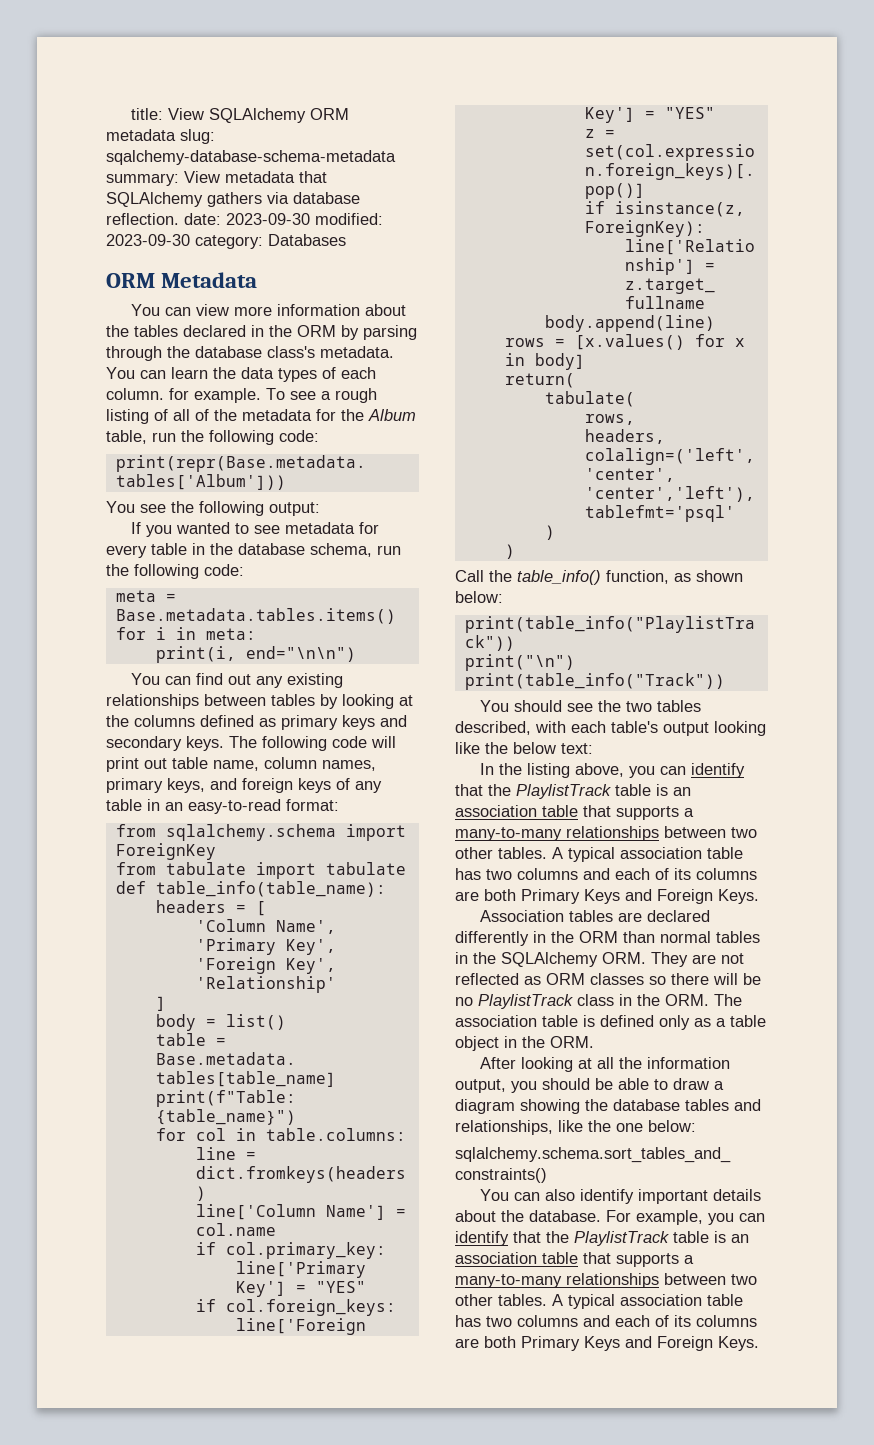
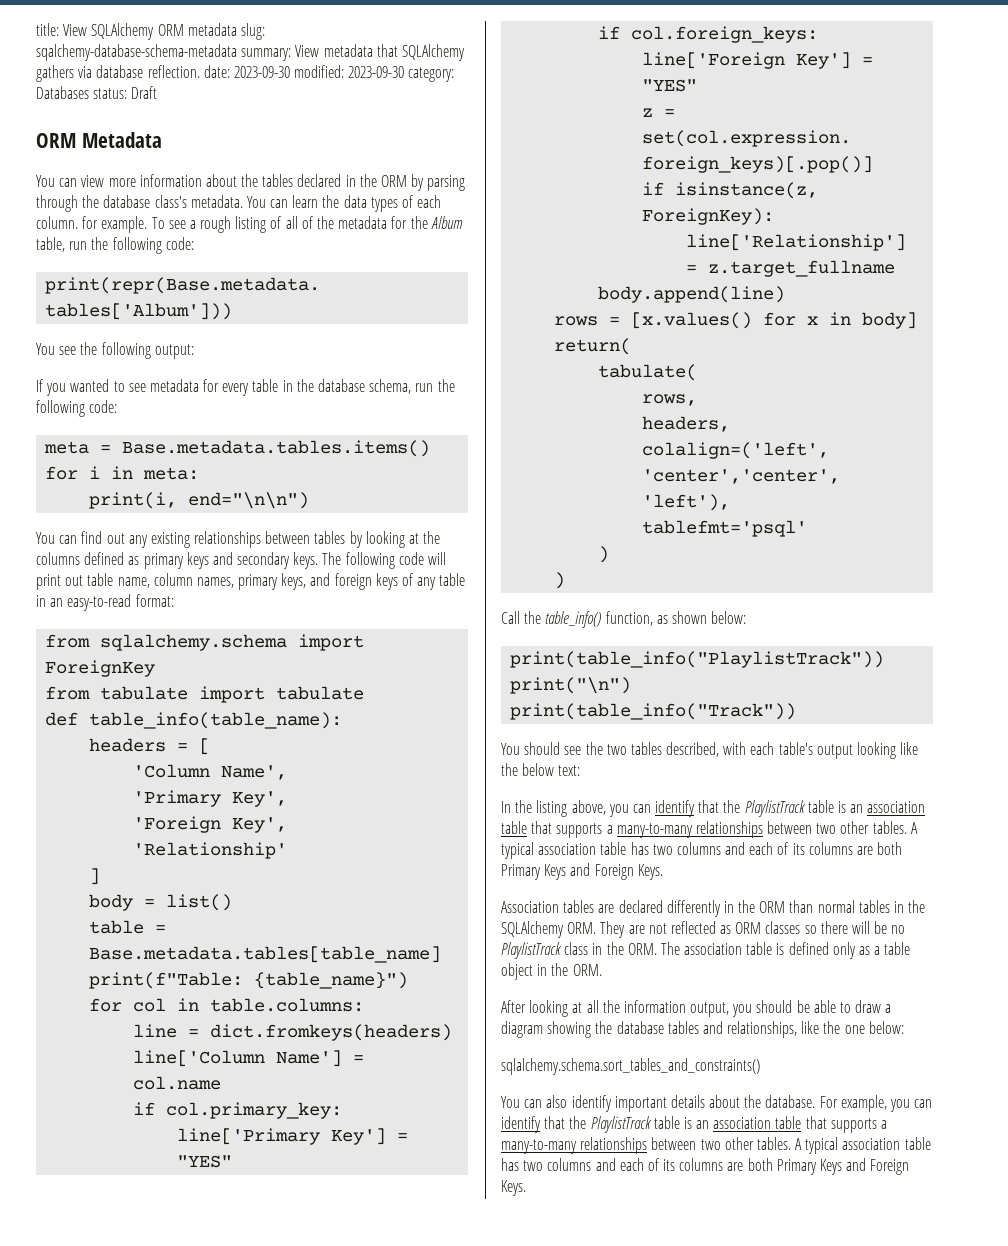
- title: View SQLAlchemy ORM metadata slug: sqalchemy-database-schema-metadata summary: View metadata that SQLAlchemy gathers via database reflection. date: 2023-09-30 modified: 2023-09-30 category: Databases
+ title: View SQLAlchemy ORM metadata slug: sqalchemy-database-schema-metadata summary: View metadata that SQLAlchemy gathers via database reflection. date: 2023-09-30 modified: 2023-09-30 category: Databases status: Draft

